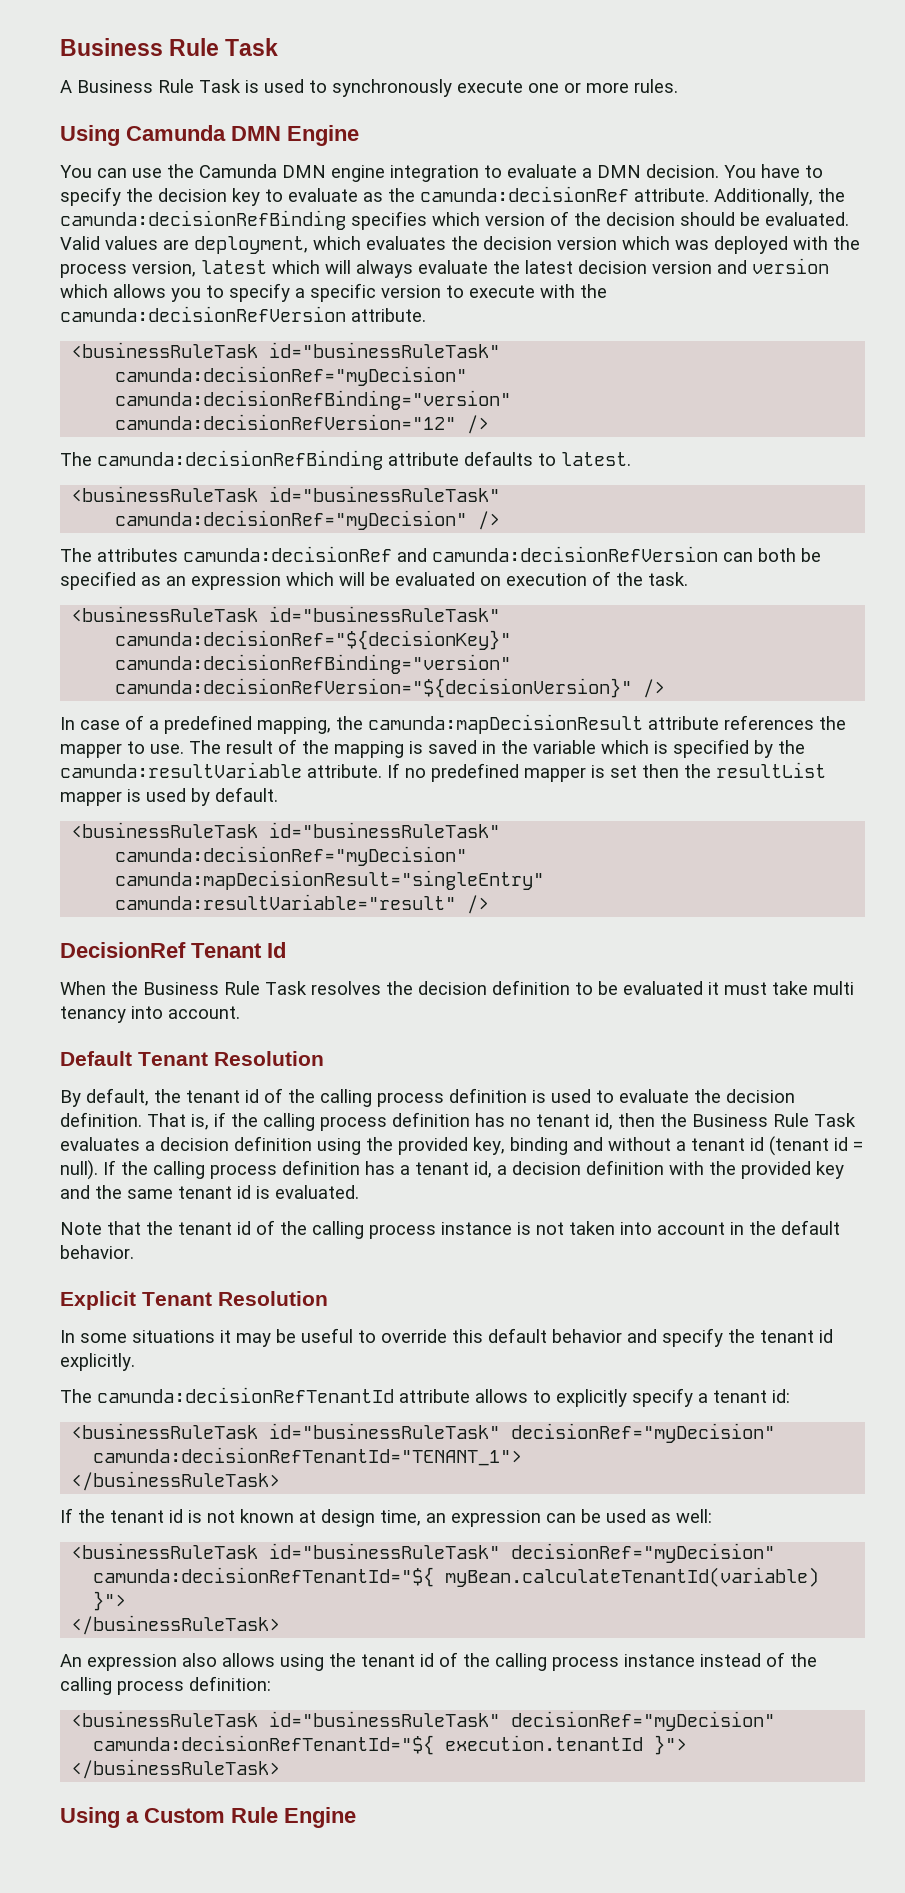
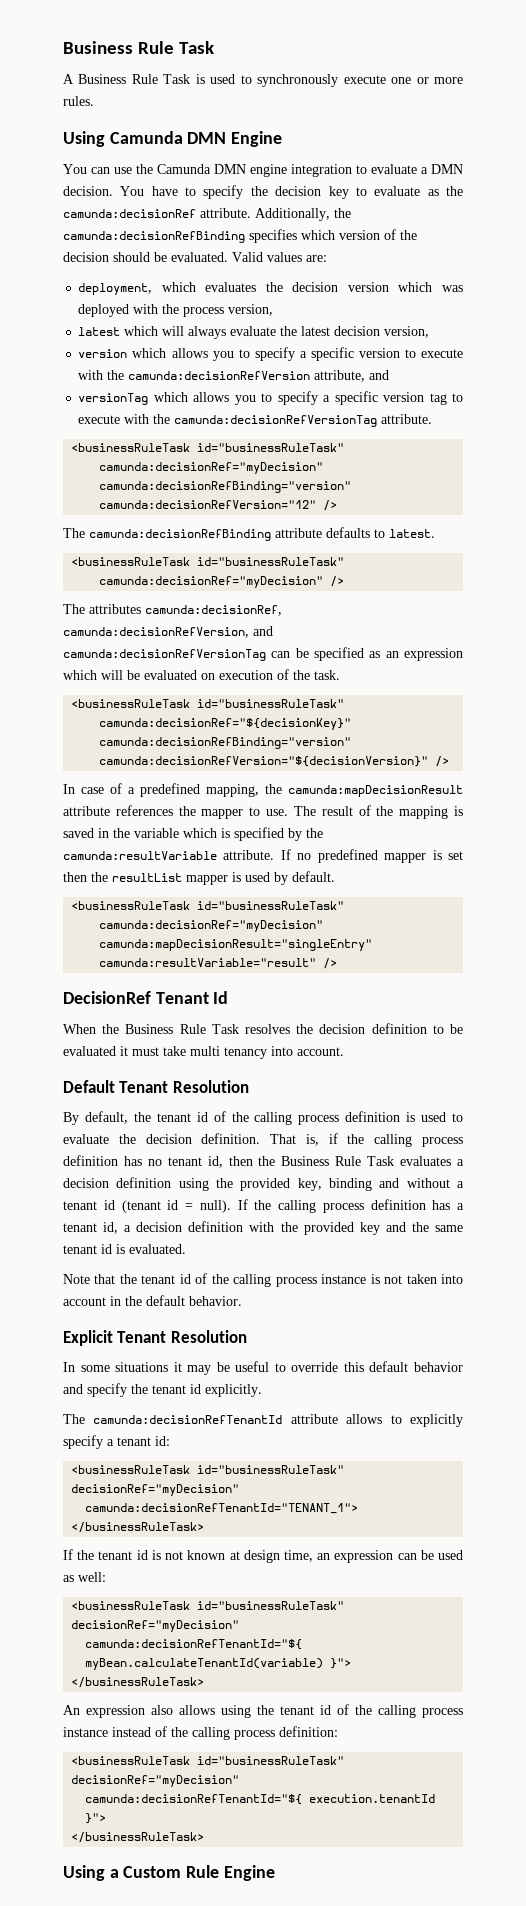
- Valid values are deployment, which evaluates the decision version which was deployed with the process version, latest which will always evaluate the latest decision version and version which allows you to specify a specific version to execute with the camunda:decisionRefVersion attribute.
+ Valid values are:
+ deployment, which evaluates the decision version which was deployed with the process version,
+ latest which will always evaluate the latest decision version,
+ version which allows you to specify a specific version to execute with the camunda:decisionRefVersion attribute, and
+ versionTag which allows you to specify a specific version tag to execute with the camunda:decisionRefVersionTag attribute.
- The attributes camunda:decisionRef and camunda:decisionRefVersion can both be specified as an expression which will be evaluated on execution of the task.
+ The attributes camunda:decisionRef, camunda:decisionRefVersion, and camunda:decisionRefVersionTag can be specified as an expression which will be evaluated on execution of the task.

